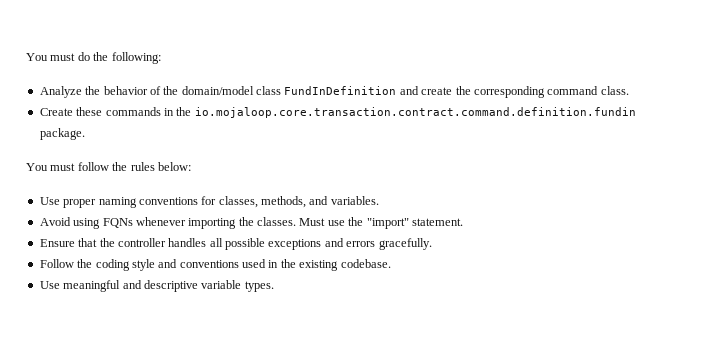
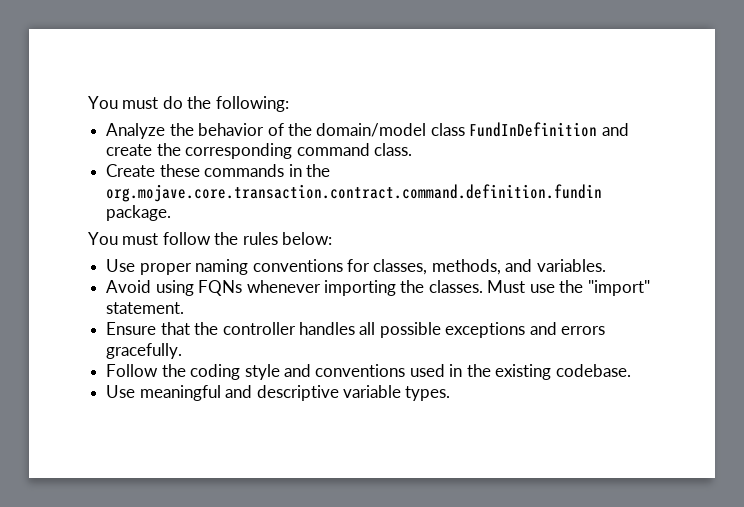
- Create these commands in the io.mojaloop.core.transaction.contract.command.definition.fundin package.
+ Create these commands in the org.mojave.core.transaction.contract.command.definition.fundin package.

